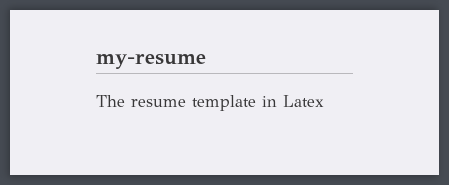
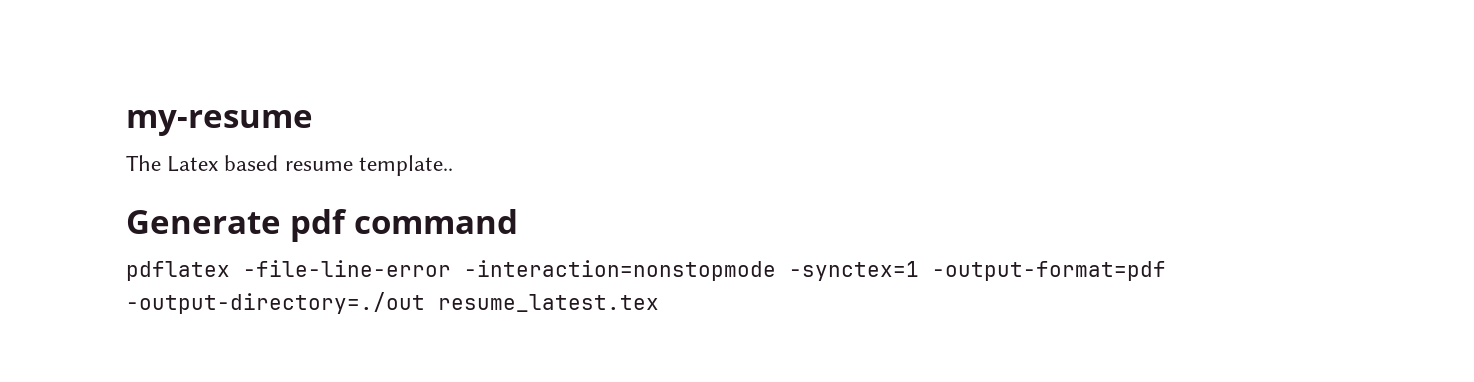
- The resume template in Latex
+ The Latex based resume template..
+ Generate pdf command
+ pdflatex -file-line-error -interaction=nonstopmode -synctex=1 -output-format=pdf -output-directory=./out resume_latest.tex

